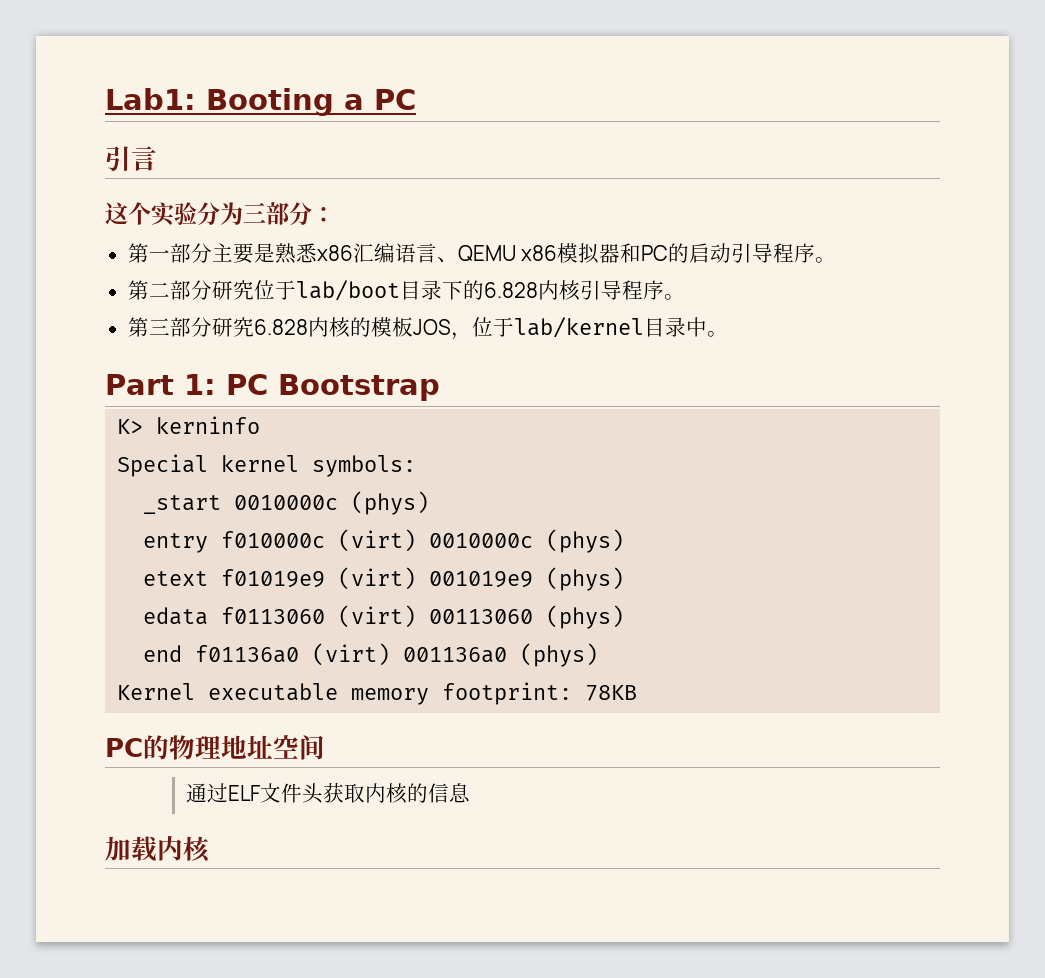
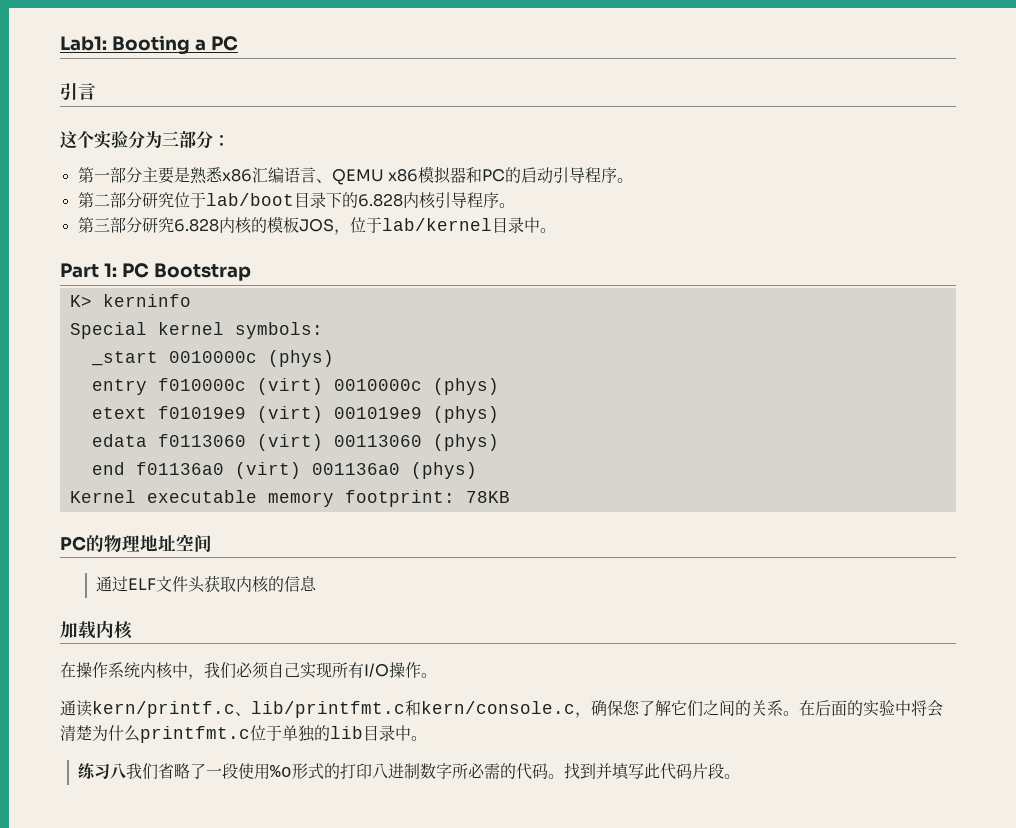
+ 在操作系统内核中，我们必须自己实现所有I/O操作。
+ 通读kern/printf.c、lib/printfmt.c和kern/console.c，确保您了解它们之间的关系。在后面的实验中将会清楚为什么printfmt.c位于单独的lib目录中。
+ 练习八我们省略了一段使用%o形式的打印八进制数字所必需的代码。找到并填写此代码片段。

